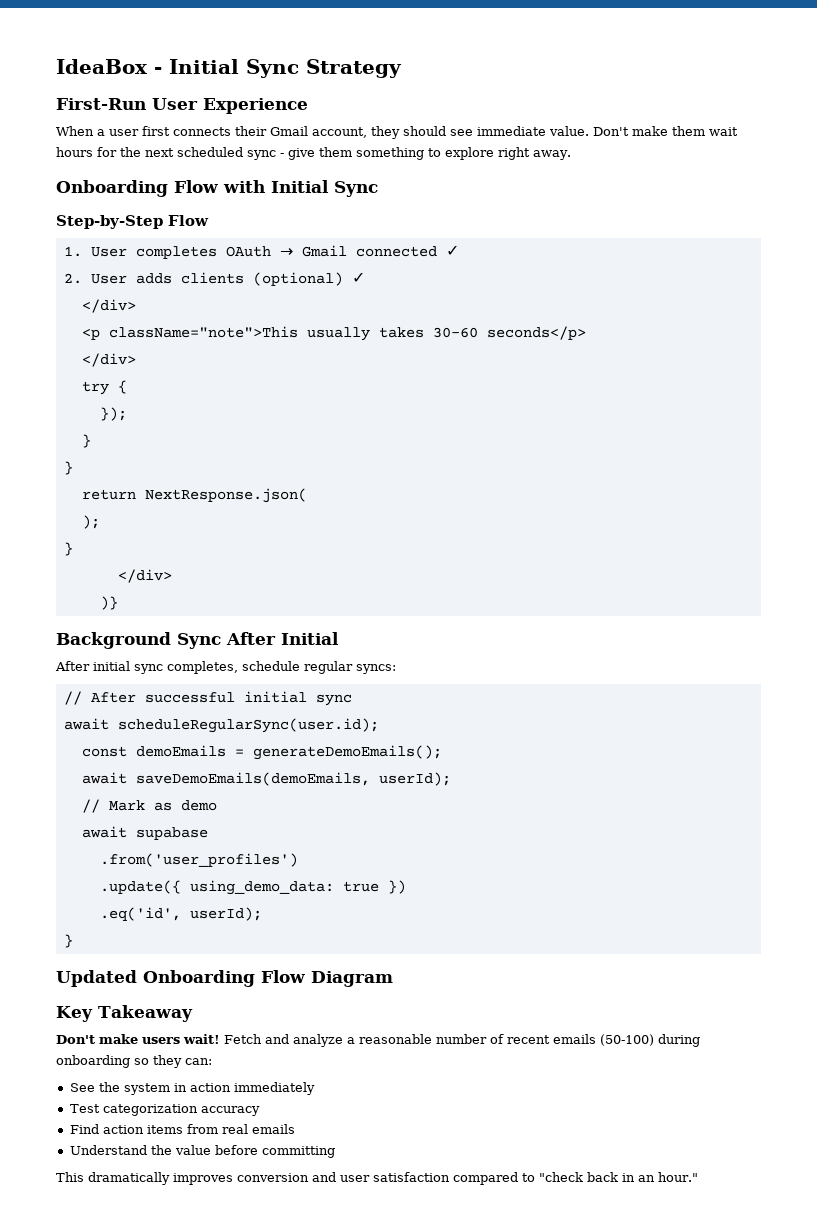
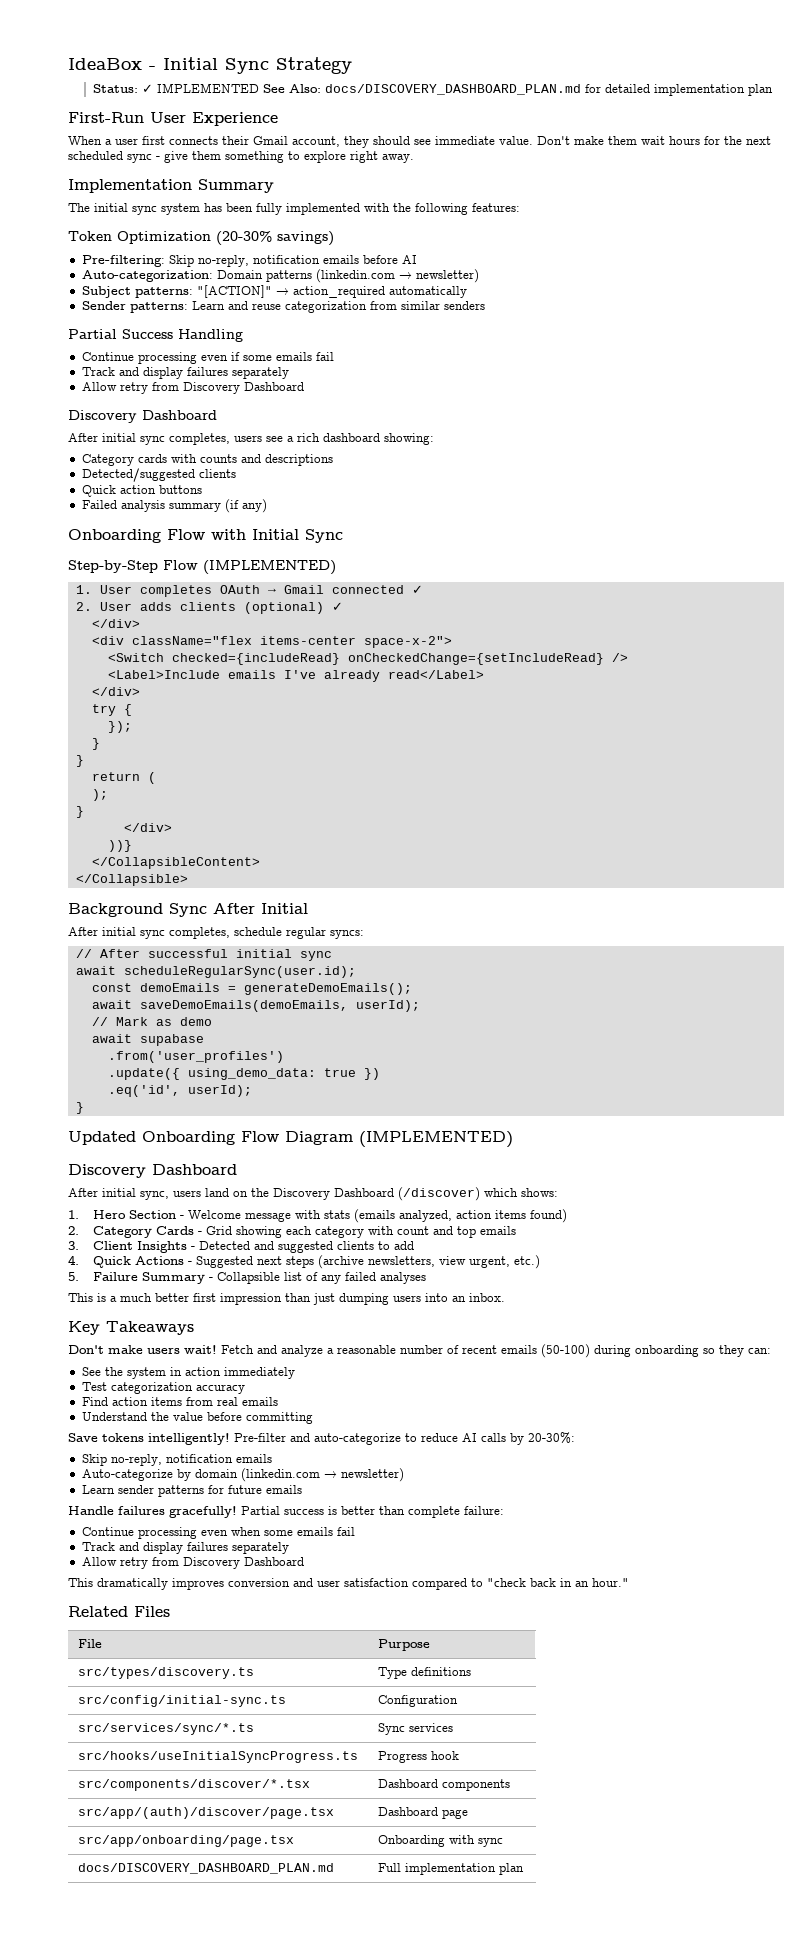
+ Status: ✓ IMPLEMENTED See Also: docs/DISCOVERY_DASHBOARD_PLAN.md for detailed implementation plan
+ Implementation Summary
+ The initial sync system has been fully implemented with the following features:
+ Token Optimization (20-30% savings)
+ Pre-filtering: Skip no-reply, notification emails before AI
+ Auto-categorization: Domain patterns (linkedin.com → newsletter)
+ Subject patterns: "[ACTION]" → action_required automatically
+ Sender patterns: Learn and reuse categorization from similar senders
+ Partial Success Handling
+ Continue processing even if some emails fail
+ Track and display failures separately
+ Allow retry from Discovery Dashboard
+ Discovery Dashboard
+ After initial sync completes, users see a rich dashboard showing:
+ Category cards with counts and descriptions
+ Detected/suggested clients
+ Quick action buttons
+ Failed analysis summary (if any)
- Step-by-Step Flow
+ Step-by-Step Flow (IMPLEMENTED)
- <p className="note">This usually takes 30-60 seconds</p>
+ <div className="flex items-center space-x-2">
+ <Switch checked={includeRead} onCheckedChange={setIncludeRead} />
+ <Label>Include emails I've already read</Label>
- return NextResponse.json(
+ return (
- )}
+ ))}
+ </CollapsibleContent>
+ </Collapsible>
- Updated Onboarding Flow Diagram
+ Updated Onboarding Flow Diagram (IMPLEMENTED)
+ Discovery Dashboard
+ After initial sync, users land on the Discovery Dashboard (/discover) which shows:
+ 1. Hero Section - Welcome message with stats (emails analyzed, action items found)
+ 2. Category Cards - Grid showing each category with count and top emails
+ 3. Client Insights - Detected and suggested clients to add
+ 4. Quick Actions - Suggested next steps (archive newsletters, view urgent, etc.)
+ 5. Failure Summary - Collapsible list of any failed analyses
+ This is a much better first impression than just dumping users into an inbox.
- Key Takeaway
+ Key Takeaways
+ Save tokens intelligently! Pre-filter and auto-categorize to reduce AI calls by 20-30%:
+ Skip no-reply, notification emails
+ Auto-categorize by domain (linkedin.com → newsletter)
+ Learn sender patterns for future emails
+ Handle failures gracefully! Partial success is better than complete failure:
+ Continue processing even when some emails fail
+ Track and display failures separately
+ Allow retry from Discovery Dashboard
+ Related Files
+ File | Purpose
+ src/types/discovery.ts | Type definitions
+ src/config/initial-sync.ts | Configuration
+ src/services/sync/*.ts | Sync services
+ src/hooks/useInitialSyncProgress.ts | Progress hook
+ src/components/discover/*.tsx | Dashboard components
+ src/app/(auth)/discover/page.tsx | Dashboard page
+ src/app/onboarding/page.tsx | Onboarding with sync
+ docs/DISCOVERY_DASHBOARD_PLAN.md | Full implementation plan

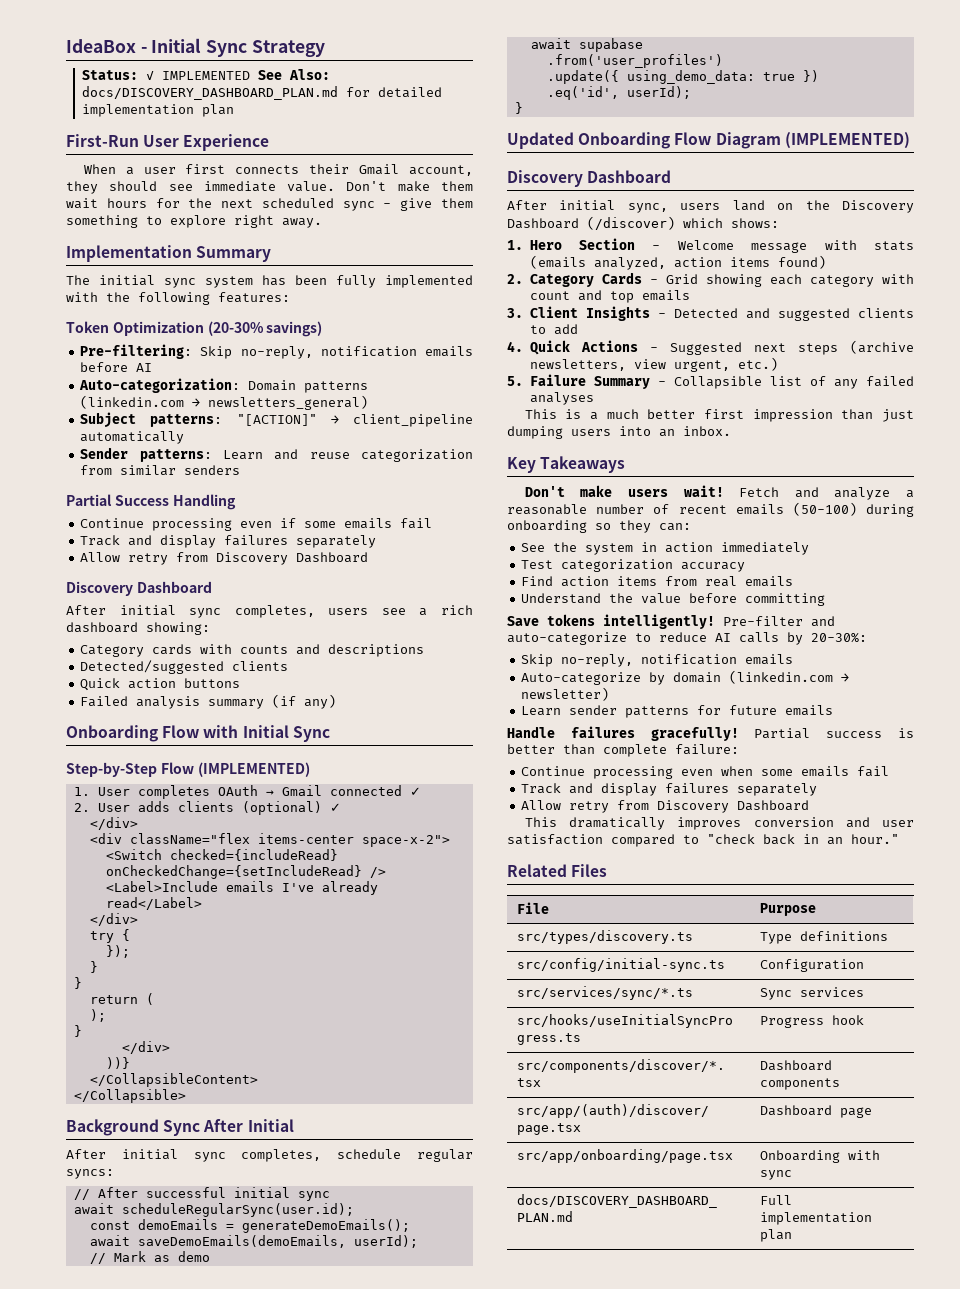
- Auto-categorization: Domain patterns (linkedin.com → newsletter)
+ Auto-categorization: Domain patterns (linkedin.com → newsletters_general)
- Subject patterns: "[ACTION]" → action_required automatically
+ Subject patterns: "[ACTION]" → client_pipeline automatically

